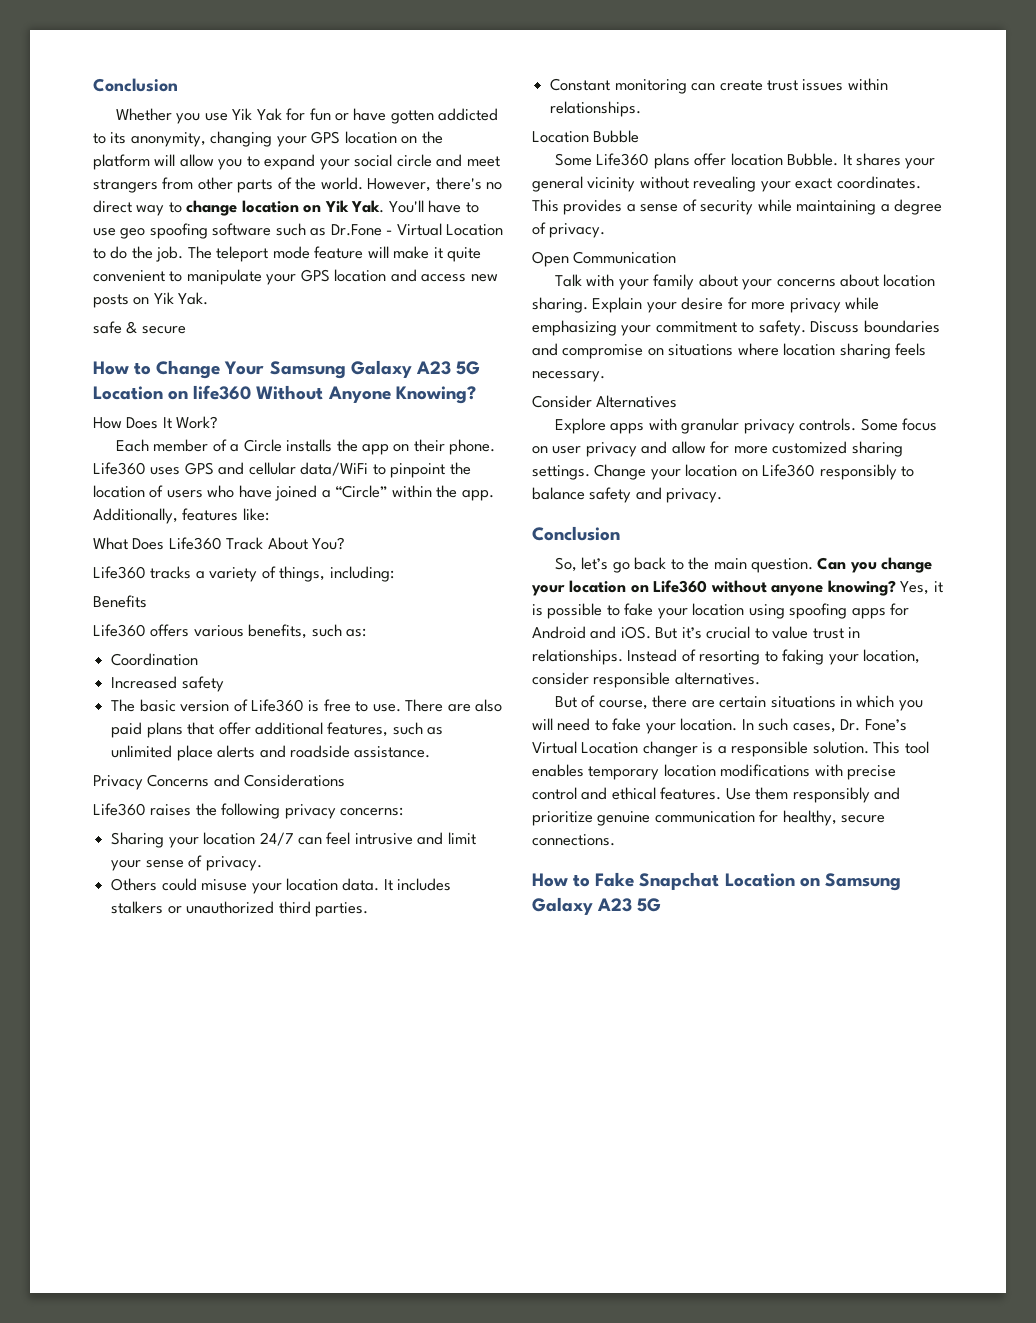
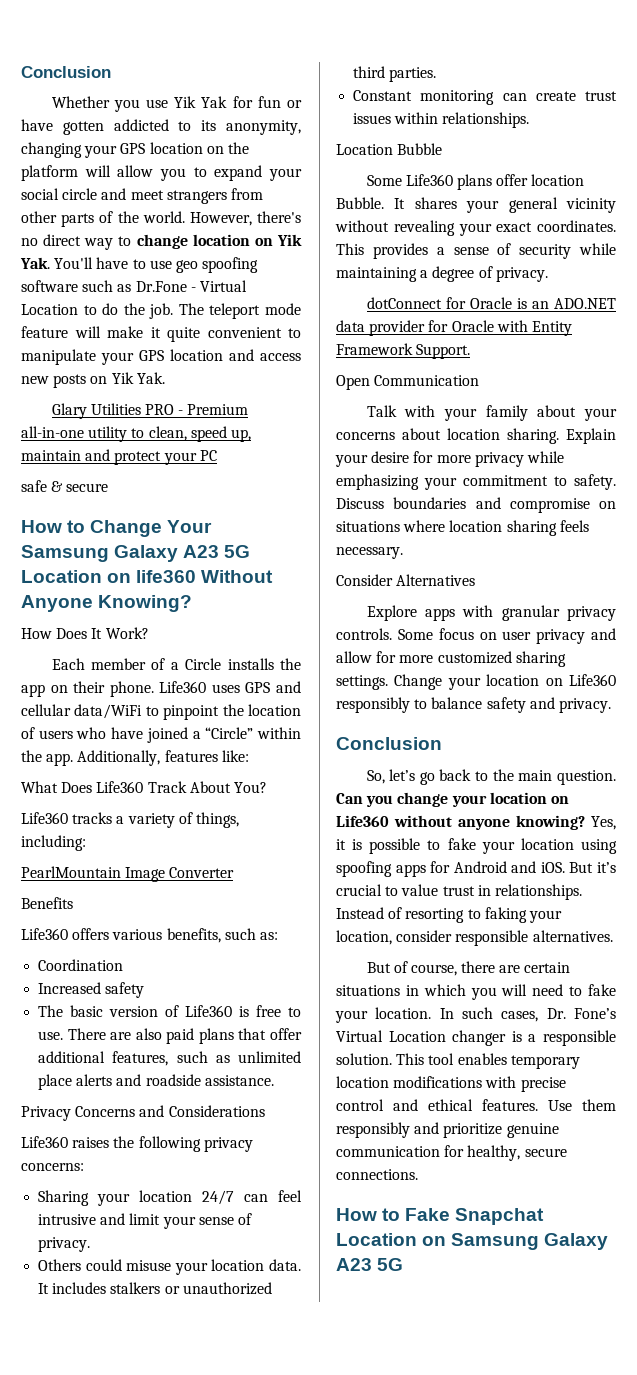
+ Glary Utilities PRO - Premium all-in-one utility to clean, speed up, maintain and protect your PC
+ PearlMountain Image Converter
+ dotConnect for Oracle is an ADO.NET data provider for Oracle with Entity Framework Support.

